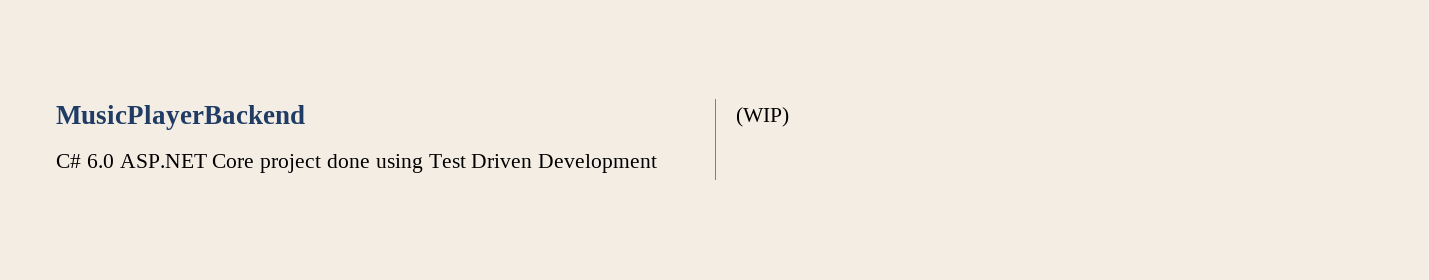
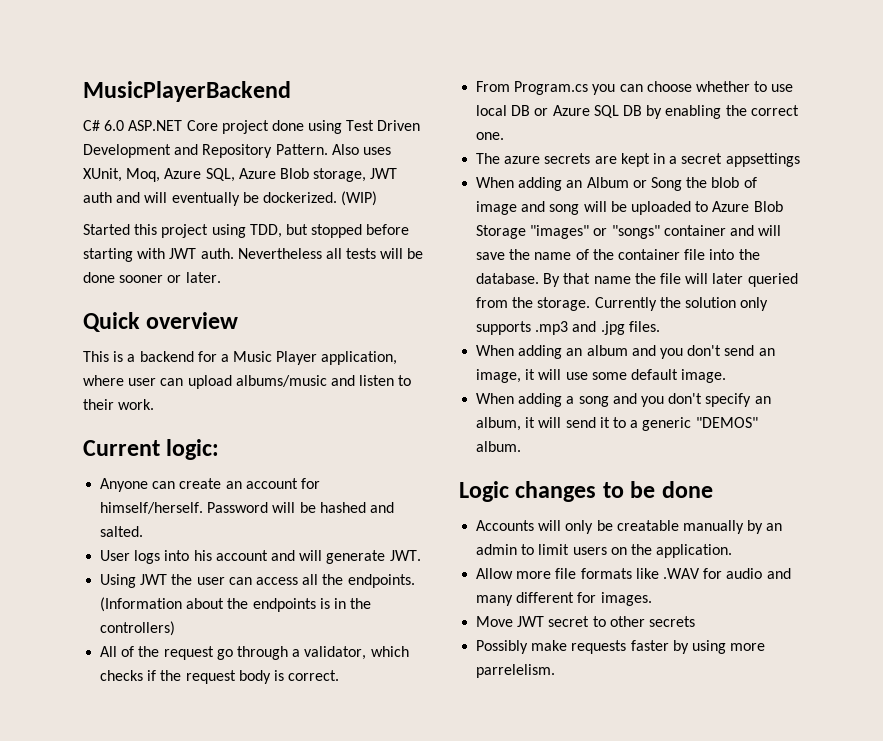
- C# 6.0 ASP.NET Core project done using Test Driven Development (WIP)
+ C# 6.0 ASP.NET Core project done using Test Driven Development and Repository Pattern. Also uses XUnit, Moq, Azure SQL, Azure Blob storage, JWT auth and will eventually be dockerized. (WIP)
+ Started this project using TDD, but stopped before starting with JWT auth. Nevertheless all tests will be done sooner or later.
+ Quick overview
+ This is a backend for a Music Player application, where user can upload albums/music and listen to their work.
+ Current logic:
+ Anyone can create an account for himself/herself. Password will be hashed and salted.
+ User logs into his account and will generate JWT.
+ Using JWT the user can access all the endpoints. (Information about the endpoints is in the controllers)
+ All of the request go through a validator, which checks if the request body is correct.
+ From Program.cs you can choose whether to use local DB or Azure SQL DB by enabling the correct one.
+ The azure secrets are kept in a secret appsettings
+ When adding an Album or Song the blob of image and song will be uploaded to Azure Blob Storage "images" or "songs" container and will save the name of the container file into the database. By that name the file will later queried from the storage. Currently the solution only supports .mp3 and .jpg files.
+ When adding an album and you don't send an image, it will use some default image.
+ When adding a song and you don't specify an album, it will send it to a generic "DEMOS" album.
+ Logic changes to be done
+ Accounts will only be creatable manually by an admin to limit users on the application.
+ Allow more file formats like .WAV for audio and many different for images.
+ Move JWT secret to other secrets
+ Possibly make requests faster by using more parrelelism.

